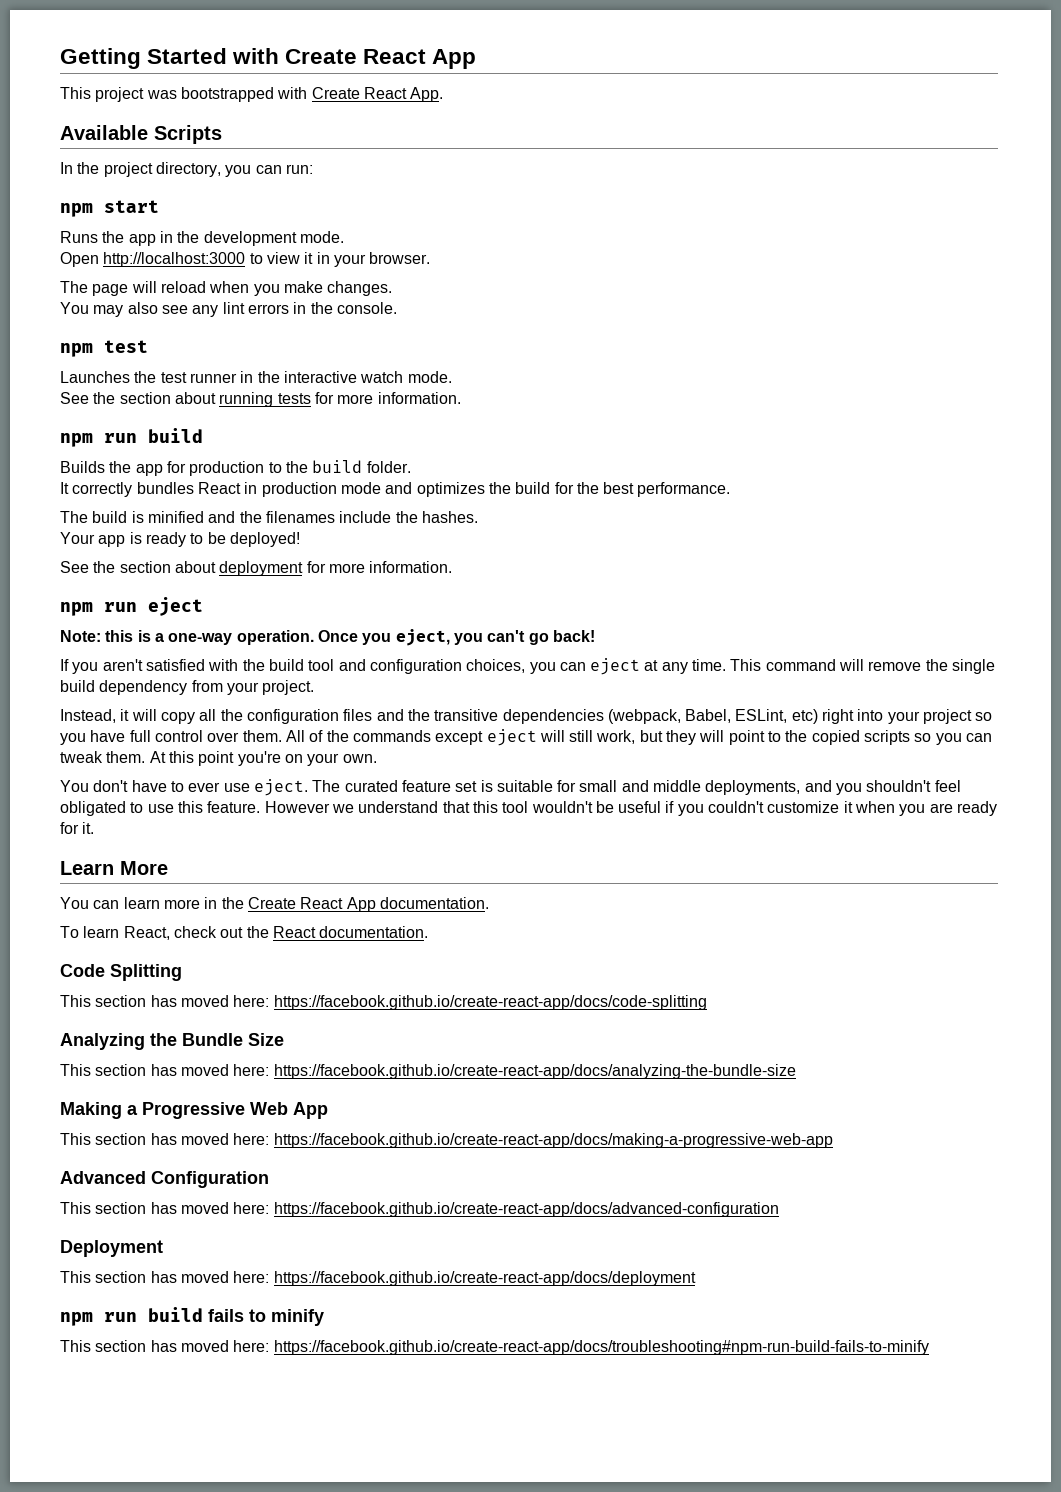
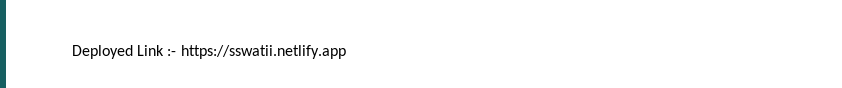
- Getting Started with Create React App
- This project was bootstrapped with Create React App.
- Available Scripts
- In the project directory, you can run:
- npm start
- Runs the app in the development mode.
- Open http://localhost:3000 to view it in your browser.
- The page will reload when you make changes.
- You may also see any lint errors in the console.
- npm test
- Launches the test runner in the interactive watch mode.
- See the section about running tests for more information.
- npm run build
- Builds the app for production to the build folder.
- It correctly bundles React in production mode and optimizes the build for the best performance.
- The build is minified and the filenames include the hashes.
- Your app is ready to be deployed!
- See the section about deployment for more information.
- npm run eject
- Note: this is a one-way operation. Once you eject, you can't go back!
- If you aren't satisfied with the build tool and configuration choices, you can eject at any time. This command will remove the single build dependency from your project.
- Instead, it will copy all the configuration files and the transitive dependencies (webpack, Babel, ESLint, etc) right into your project so you have full control over them. All of the commands except eject will still work, but they will point to the copied scripts so you can tweak them. At this point you're on your own.
- You don't have to ever use eject. The curated feature set is suitable for small and middle deployments, and you shouldn't feel obligated to use this feature. However we understand that this tool wouldn't be useful if you couldn't customize it when you are ready for it.
- Learn More
- You can learn more in the Create React App documentation.
- To learn React, check out the React documentation.
- Code Splitting
- This section has moved here: https://facebook.github.io/create-react-app/docs/code-splitting
- Analyzing the Bundle Size
- This section has moved here: https://facebook.github.io/create-react-app/docs/analyzing-the-bundle-size
- Making a Progressive Web App
- This section has moved here: https://facebook.github.io/create-react-app/docs/making-a-progressive-web-app
- Advanced Configuration
- This section has moved here: https://facebook.github.io/create-react-app/docs/advanced-configuration
- Deployment
- This section has moved here: https://facebook.github.io/create-react-app/docs/deployment
- npm run build fails to minify
- This section has moved here: https://facebook.github.io/create-react-app/docs/troubleshooting#npm-run-build-fails-to-minify
+ Deployed Link :- https://sswatii.netlify.app

